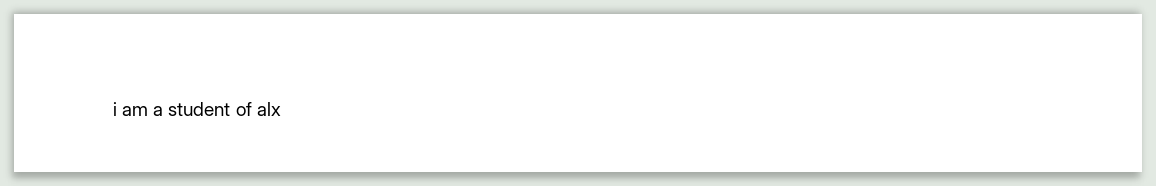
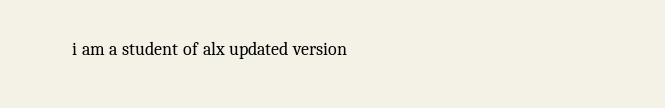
- i am a student of alx
+ i am a student of alx updated version

